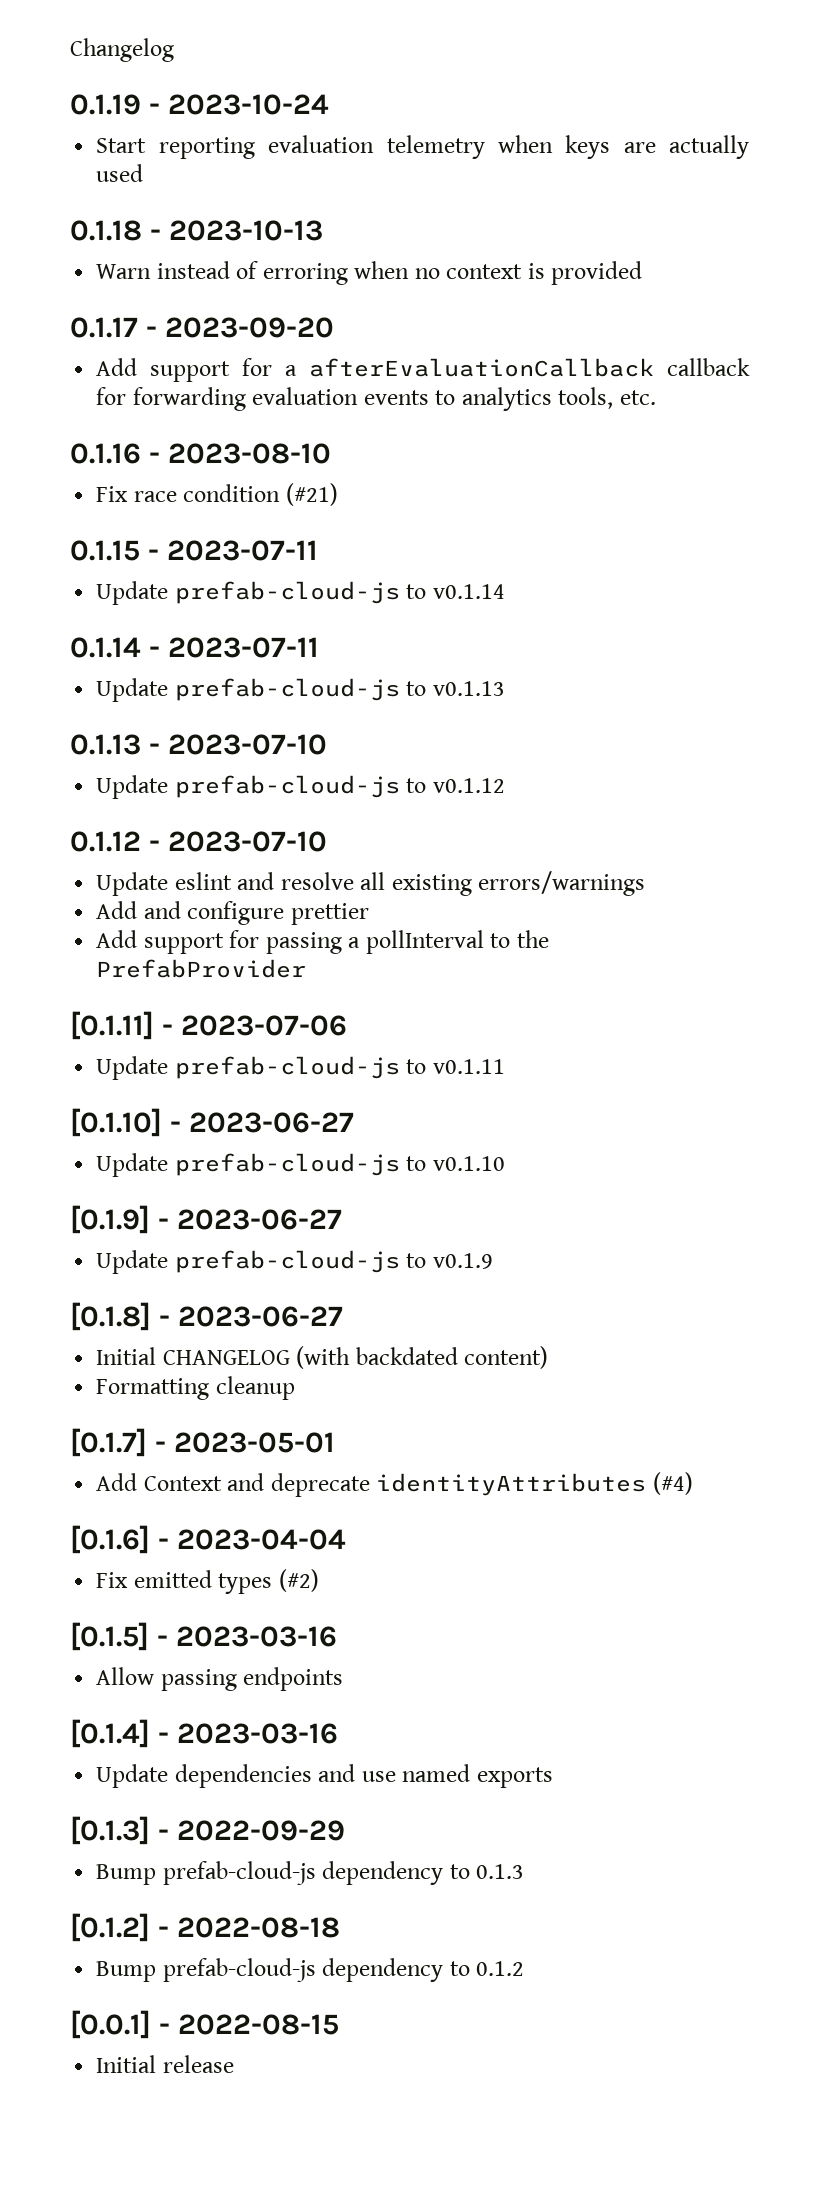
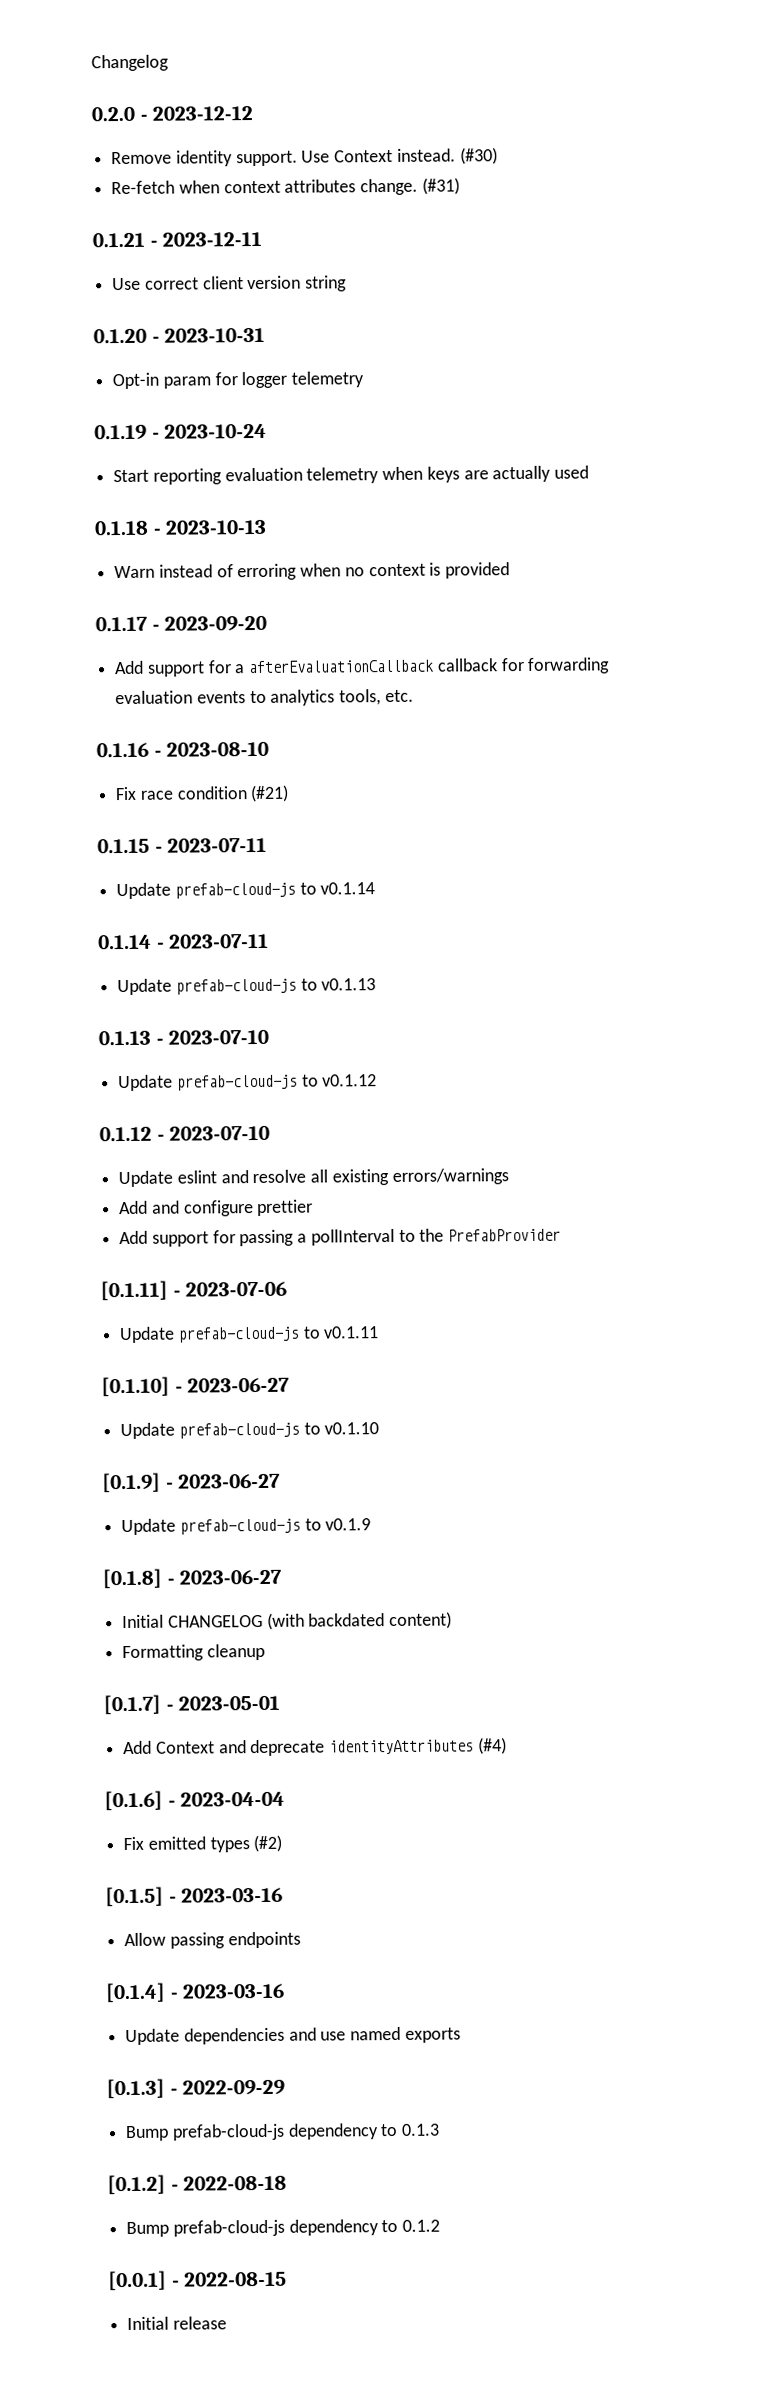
+ 0.2.0 - 2023-12-12
+ Remove identity support. Use Context instead. (#30)
+ Re-fetch when context attributes change. (#31)
+ 0.1.21 - 2023-12-11
+ Use correct client version string
+ 0.1.20 - 2023-10-31
+ Opt-in param for logger telemetry

